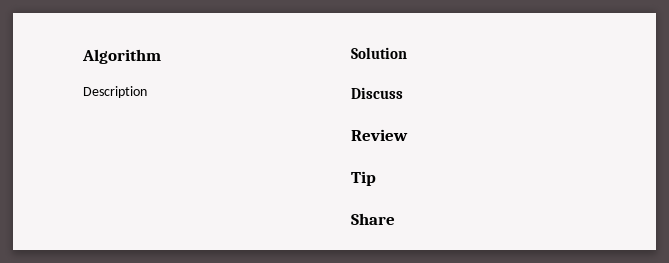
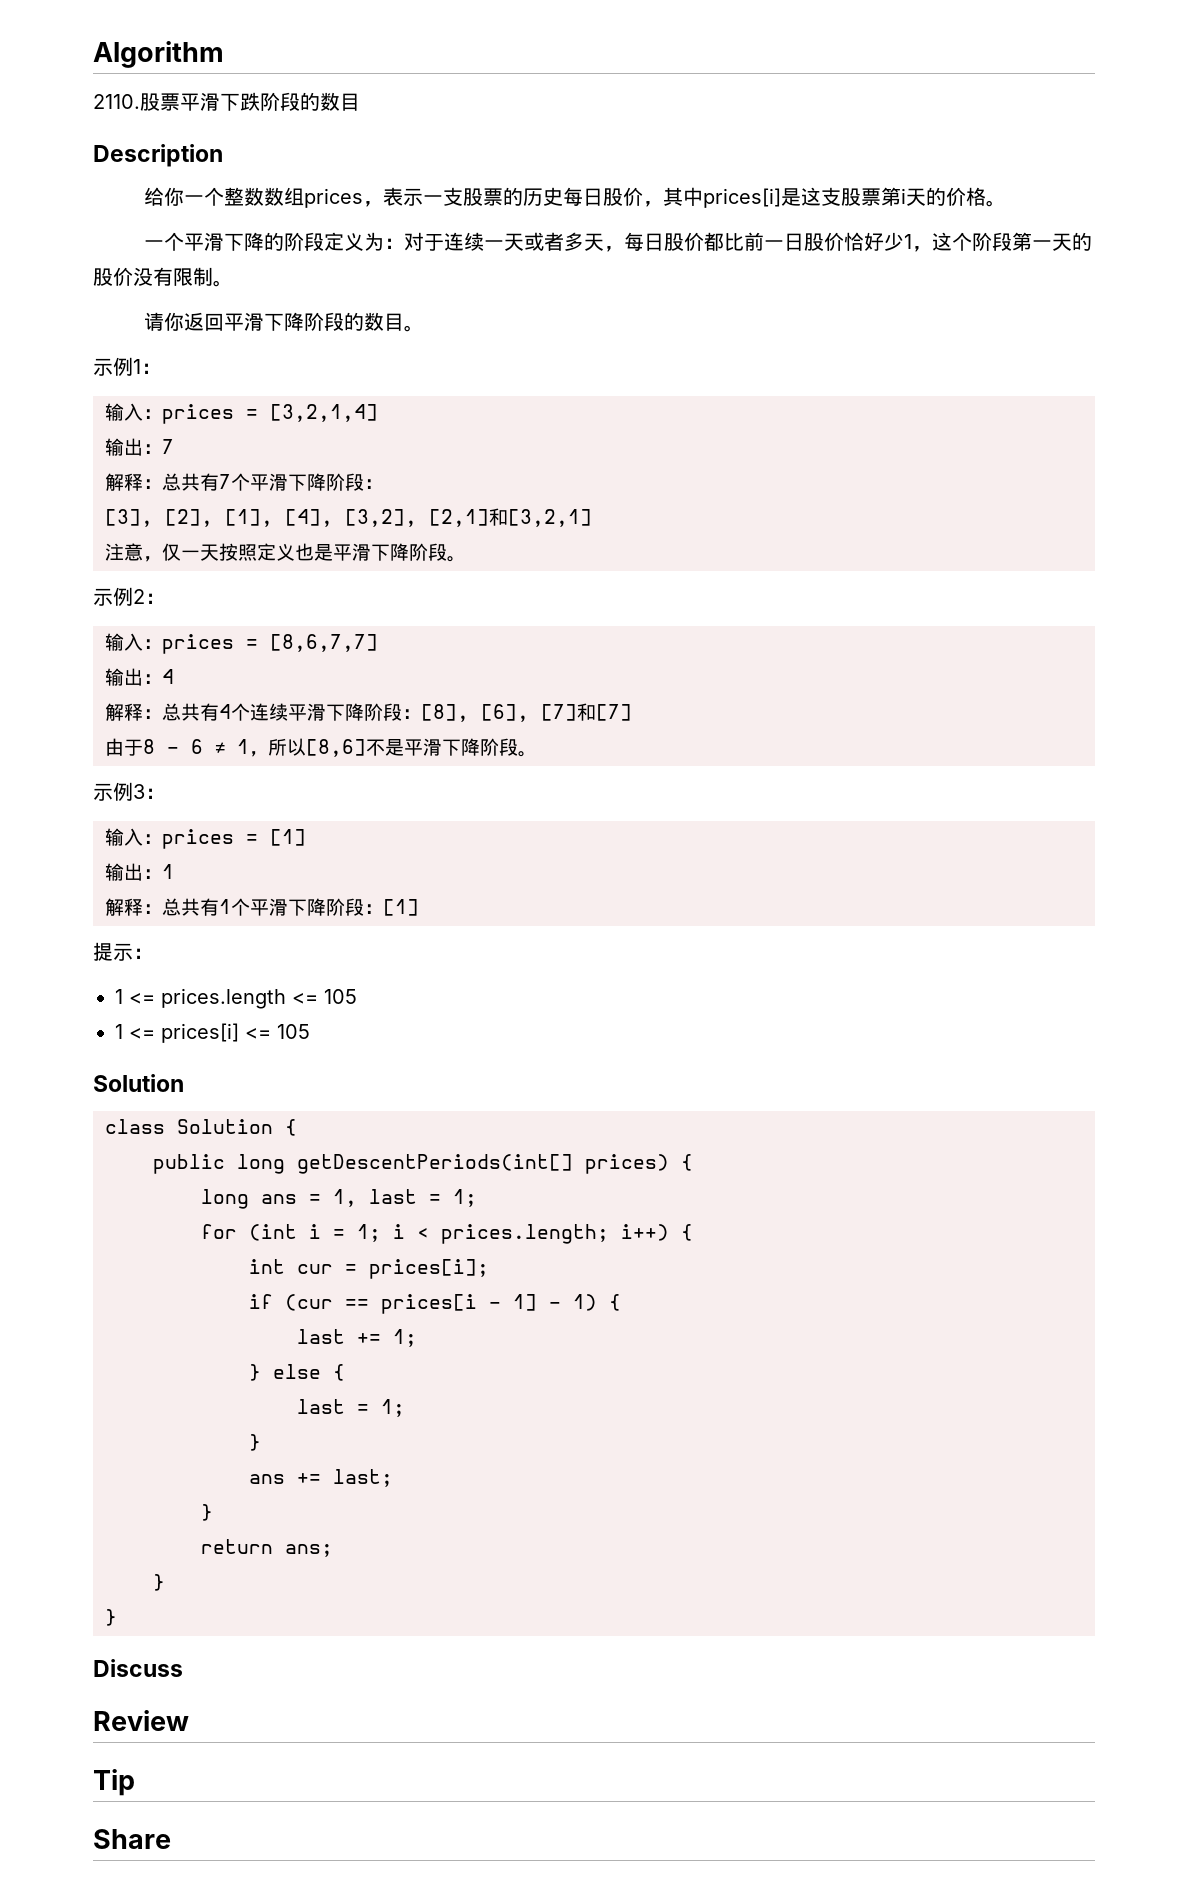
+ 2110.股票平滑下跌阶段的数目
  Description
+ 给你一个整数数组prices，表示一支股票的历史每日股价，其中prices[i]是这支股票第i天的价格。
+ 一个平滑下降的阶段定义为：对于连续一天或者多天，每日股价都比前一日股价恰好少1，这个阶段第一天的股价没有限制。
+ 请你返回平滑下降阶段的数目。
+ 示例1：
+ 输入：prices = [3,2,1,4]
+ 输出：7
+ 解释：总共有7个平滑下降阶段：
+ [3], [2], [1], [4], [3,2], [2,1]和[3,2,1]
+ 注意，仅一天按照定义也是平滑下降阶段。
+ 示例2：
+ 输入：prices = [8,6,7,7]
+ 输出：4
+ 解释：总共有4个连续平滑下降阶段：[8], [6], [7]和[7]
+ 由于8 - 6 ≠ 1，所以[8,6]不是平滑下降阶段。
+ 示例3：
+ 输入：prices = [1]
+ 输出：1
+ 解释：总共有1个平滑下降阶段：[1]
+ 提示：
+ 1 <= prices.length <= 105
+ 1 <= prices[i] <= 105
  Solution
+ class Solution {
+ public long getDescentPeriods(int[] prices) {
+ long ans = 1, last = 1;
+ for (int i = 1; i < prices.length; i++) {
+ int cur = prices[i];
+ if (cur == prices[i - 1] - 1) {
+ last += 1;
+ } else {
+ last = 1;
+ }
+ ans += last;
+ }
+ return ans;
+ }
+ }

